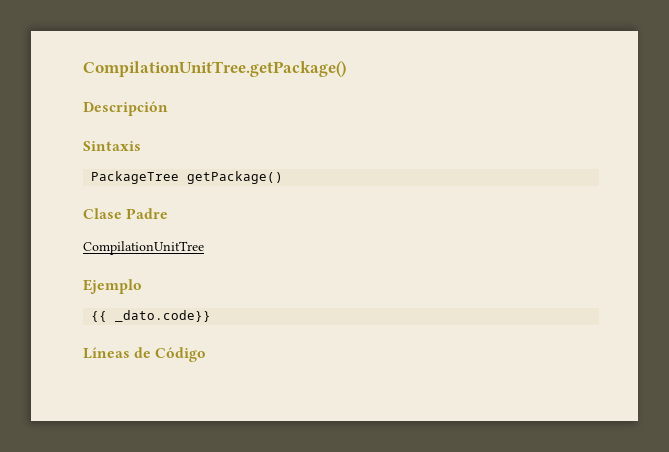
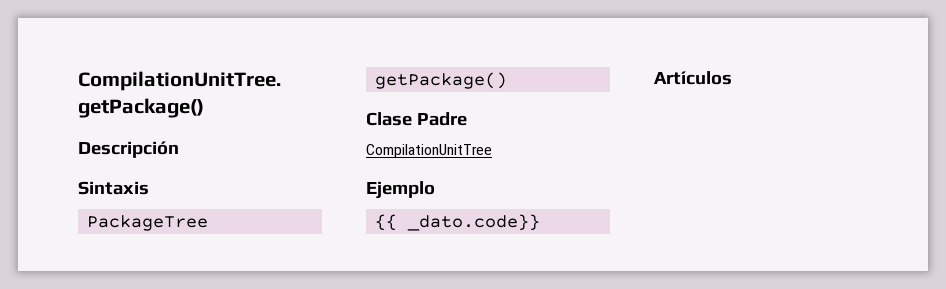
- Líneas de Código
+ Artículos

